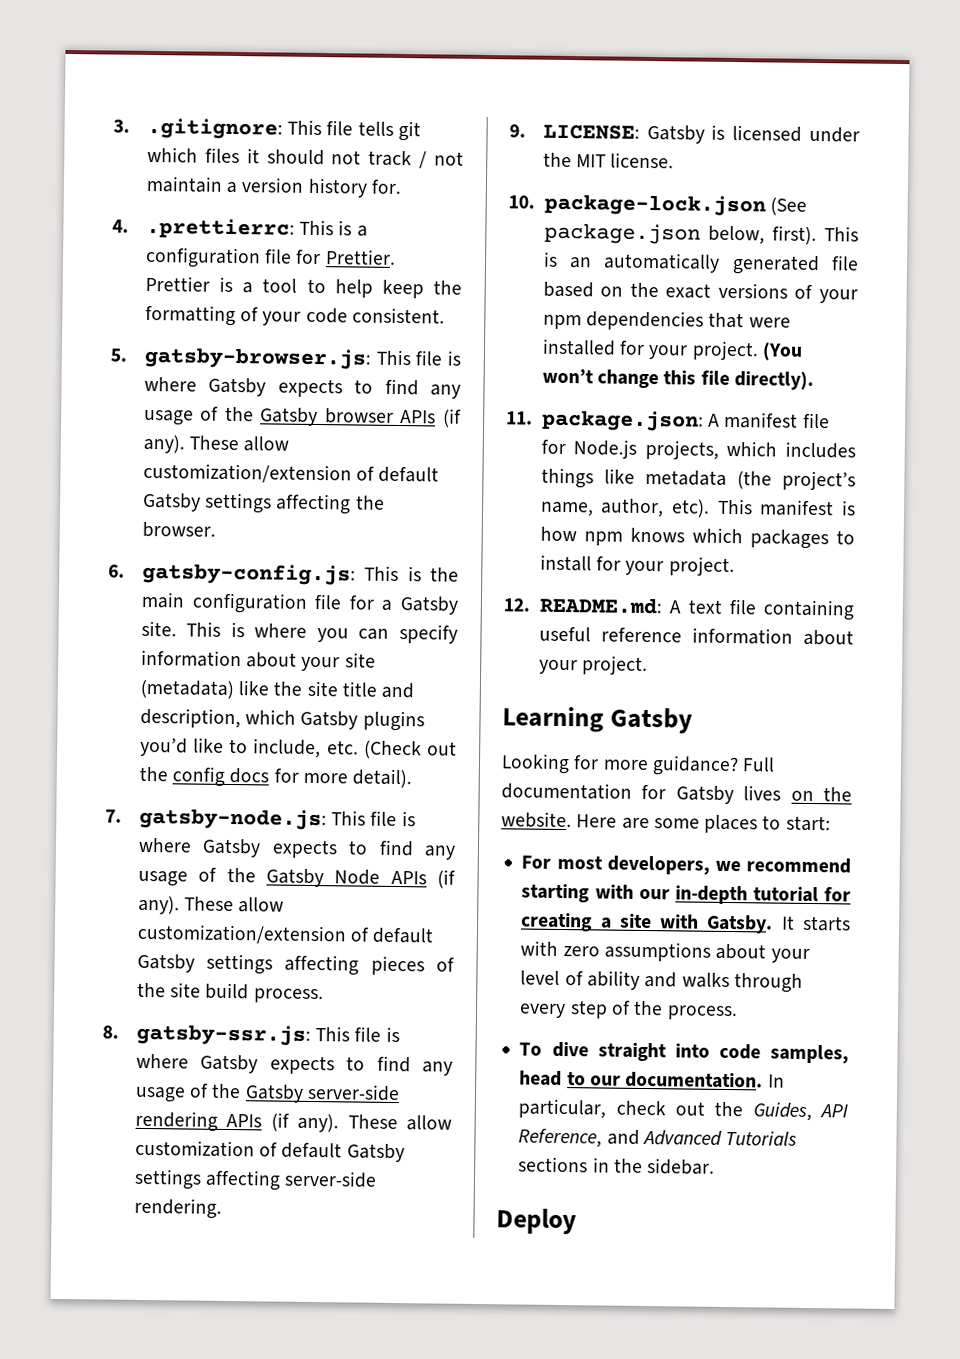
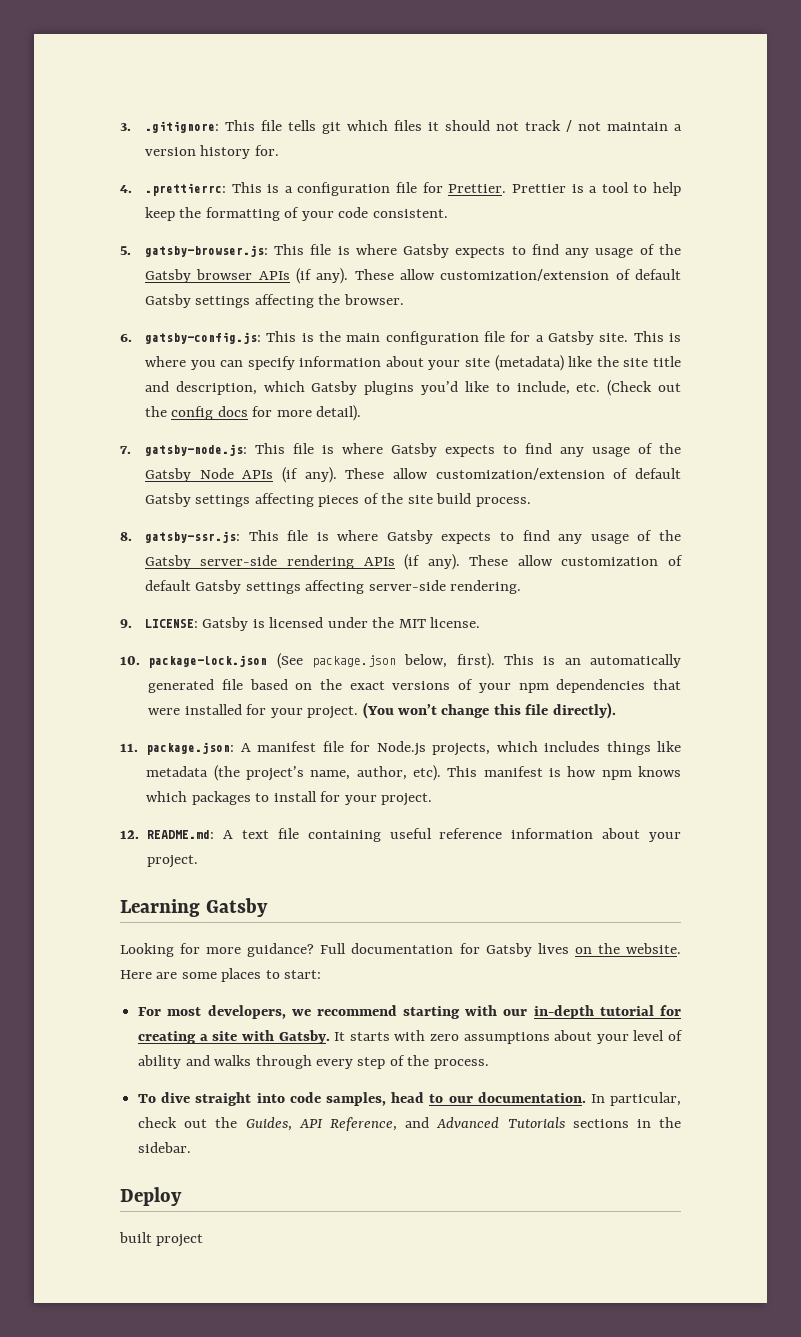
+ built project

